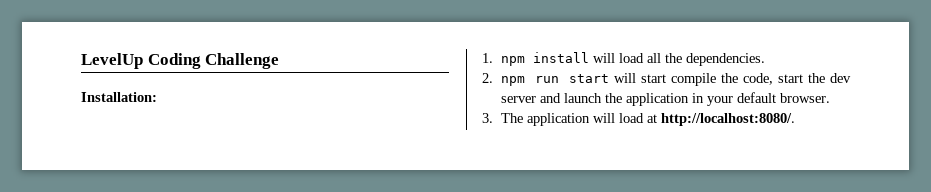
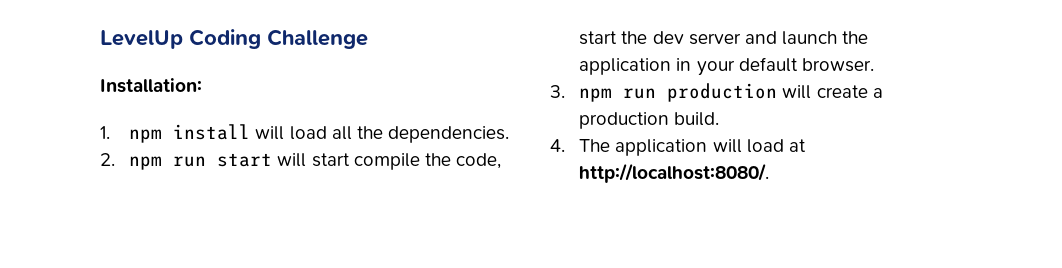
- 3. The application will load at http://localhost:8080/.
+ 3. npm run production will create a production build.
+ 4. The application will load at http://localhost:8080/.

